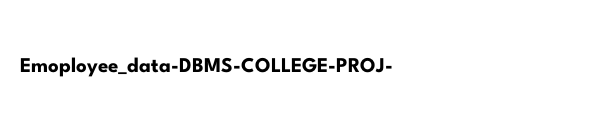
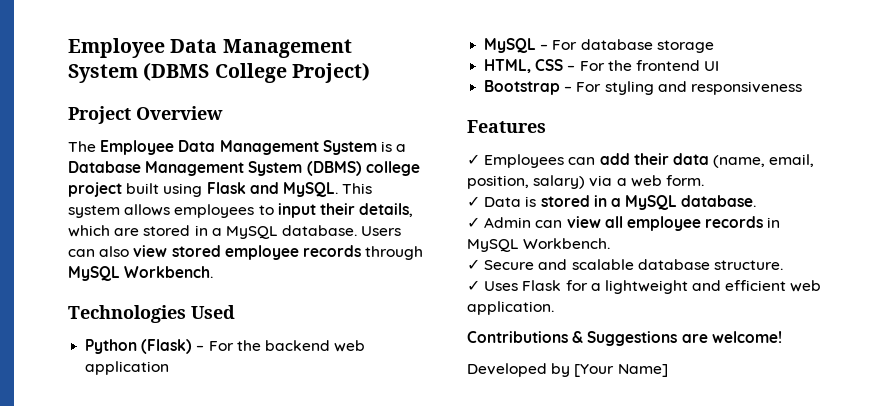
- Emoployee_data-DBMS-COLLEGE-PROJ-
+ Employee Data Management System (DBMS College Project)
+ Project Overview
+ The Employee Data Management System is a Database Management System (DBMS) college project built using Flask and MySQL. This system allows employees to input their details, which are stored in a MySQL database. Users can also view stored employee records through MySQL Workbench.
+ Technologies Used
+ Python (Flask) – For the backend web application
+ MySQL – For database storage
+ HTML, CSS – For the frontend UI
+ Bootstrap – For styling and responsiveness
+ Features
+ ✓ Employees can add their data (name, email, position, salary) via a web form.
+ ✓ Data is stored in a MySQL database.
+ ✓ Admin can view all employee records in MySQL Workbench.
+ ✓ Secure and scalable database structure.
+ ✓ Uses Flask for a lightweight and efficient web application.
+ Contributions & Suggestions are welcome!
+ Developed by [Your Name]

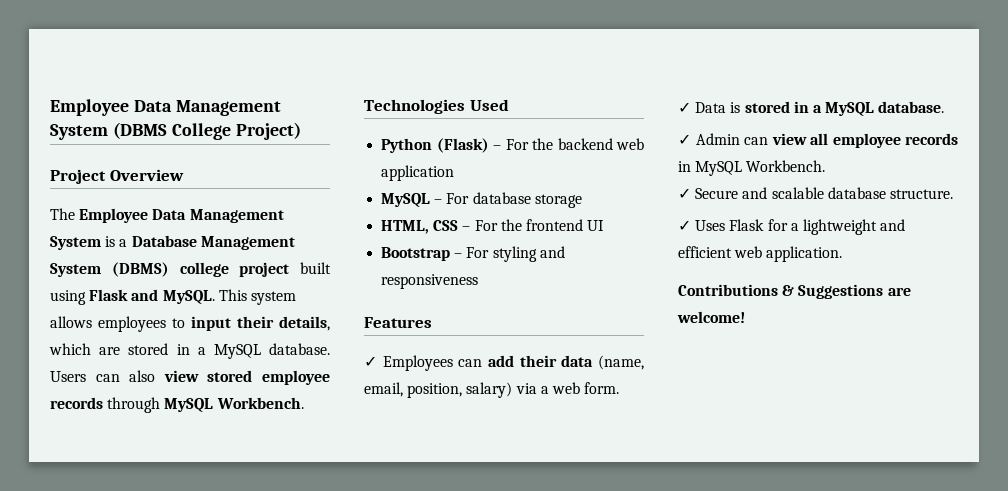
- Developed by [Your Name]

